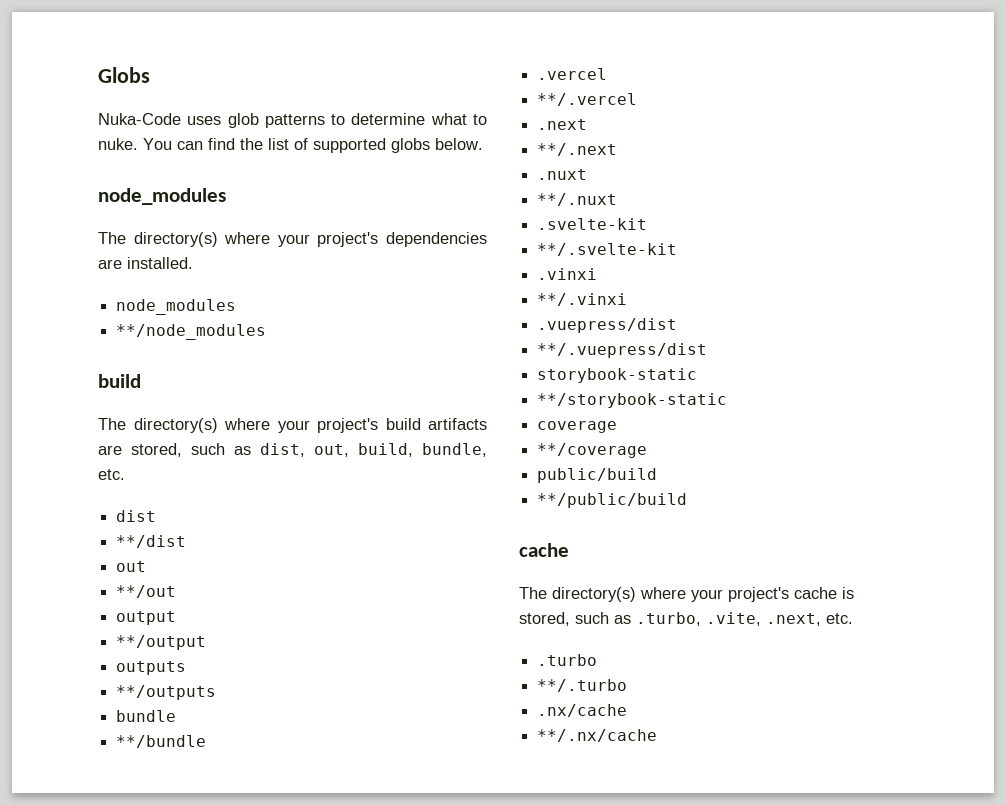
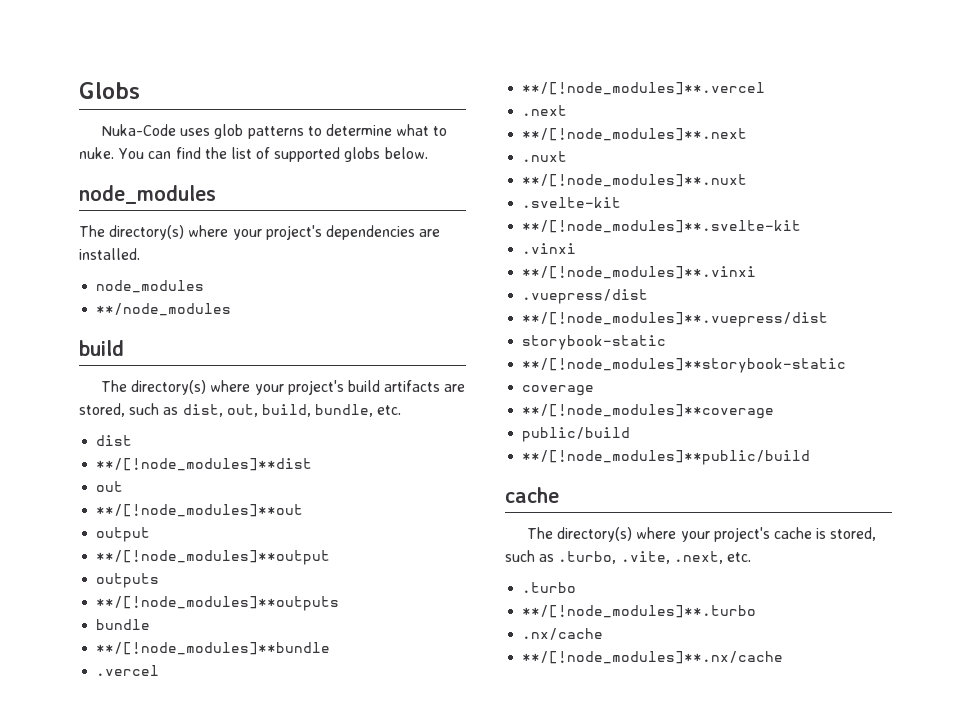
- **/dist
+ **/[!node_modules]**dist
- **/out
+ **/[!node_modules]**out
- **/output
+ **/[!node_modules]**output
- **/outputs
+ **/[!node_modules]**outputs
- **/bundle
+ **/[!node_modules]**bundle
- **/.vercel
+ **/[!node_modules]**.vercel
- **/.next
+ **/[!node_modules]**.next
- **/.nuxt
+ **/[!node_modules]**.nuxt
- **/.svelte-kit
+ **/[!node_modules]**.svelte-kit
- **/.vinxi
+ **/[!node_modules]**.vinxi
- **/.vuepress/dist
+ **/[!node_modules]**.vuepress/dist
- **/storybook-static
+ **/[!node_modules]**storybook-static
- **/coverage
+ **/[!node_modules]**coverage
- **/public/build
+ **/[!node_modules]**public/build
- **/.turbo
+ **/[!node_modules]**.turbo
- **/.nx/cache
+ **/[!node_modules]**.nx/cache

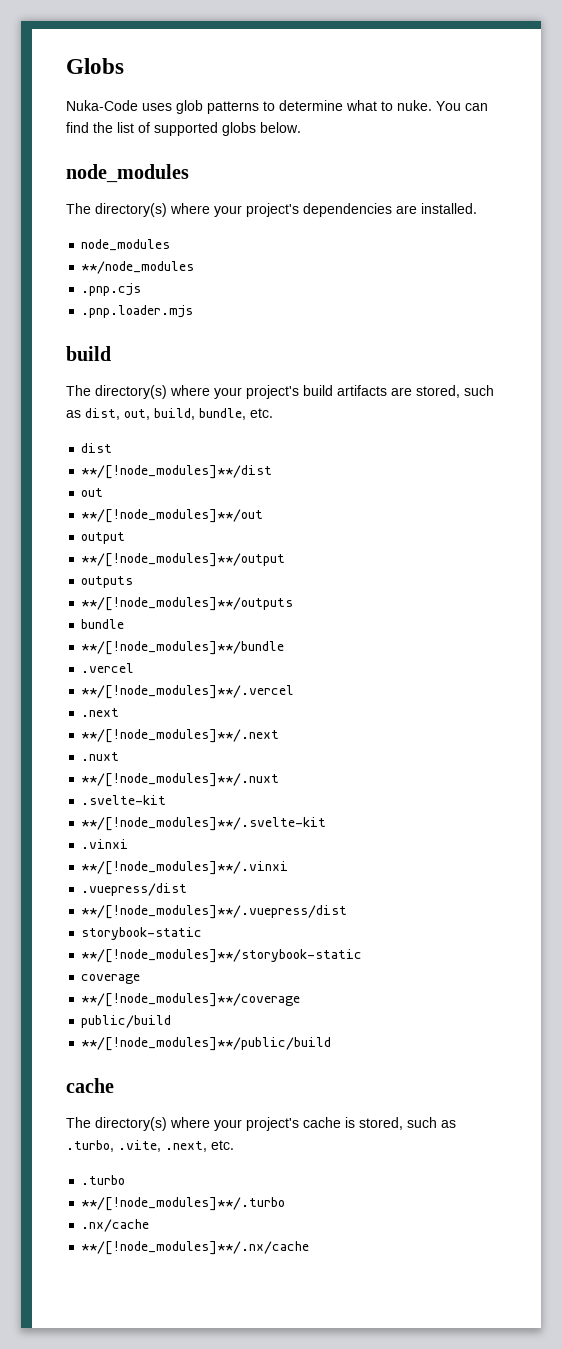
+ .pnp.cjs
+ .pnp.loader.mjs
- **/[!node_modules]**dist
+ **/[!node_modules]**/dist
- **/[!node_modules]**out
+ **/[!node_modules]**/out
- **/[!node_modules]**output
+ **/[!node_modules]**/output
- **/[!node_modules]**outputs
+ **/[!node_modules]**/outputs
- **/[!node_modules]**bundle
+ **/[!node_modules]**/bundle
- **/[!node_modules]**.vercel
+ **/[!node_modules]**/.vercel
- **/[!node_modules]**.next
+ **/[!node_modules]**/.next
- **/[!node_modules]**.nuxt
+ **/[!node_modules]**/.nuxt
- **/[!node_modules]**.svelte-kit
+ **/[!node_modules]**/.svelte-kit
- **/[!node_modules]**.vinxi
+ **/[!node_modules]**/.vinxi
- **/[!node_modules]**.vuepress/dist
+ **/[!node_modules]**/.vuepress/dist
- **/[!node_modules]**storybook-static
+ **/[!node_modules]**/storybook-static
- **/[!node_modules]**coverage
+ **/[!node_modules]**/coverage
- **/[!node_modules]**public/build
+ **/[!node_modules]**/public/build
- **/[!node_modules]**.turbo
+ **/[!node_modules]**/.turbo
- **/[!node_modules]**.nx/cache
+ **/[!node_modules]**/.nx/cache

